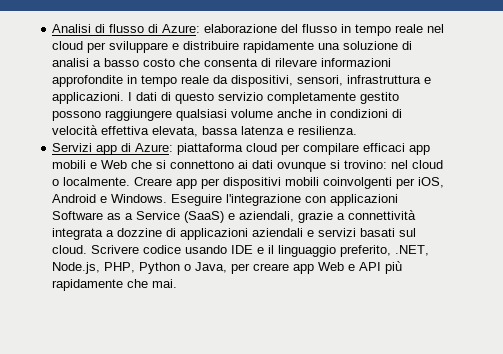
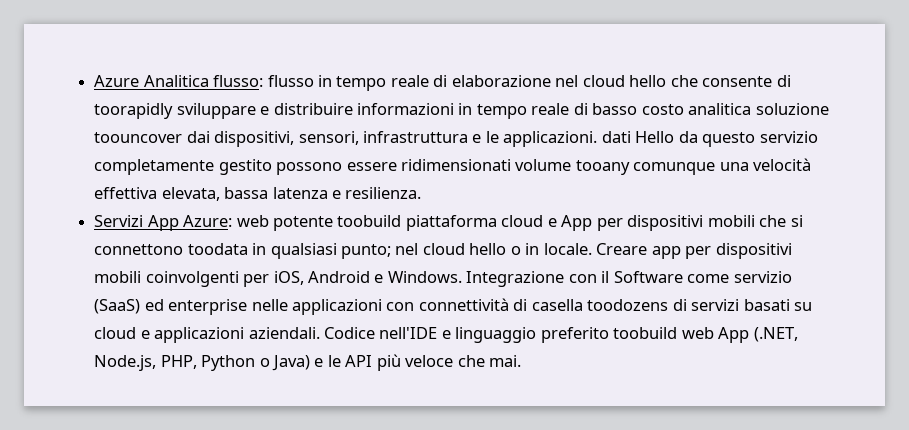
- Analisi di flusso di Azure: elaborazione del flusso in tempo reale nel cloud per sviluppare e distribuire rapidamente una soluzione di analisi a basso costo che consenta di rilevare informazioni approfondite in tempo reale da dispositivi, sensori, infrastruttura e applicazioni. I dati di questo servizio completamente gestito possono raggiungere qualsiasi volume anche in condizioni di velocità effettiva elevata, bassa latenza e resilienza.
+ Azure Analitica flusso: flusso in tempo reale di elaborazione nel cloud hello che consente di toorapidly sviluppare e distribuire informazioni in tempo reale di basso costo analitica soluzione toouncover dai dispositivi, sensori, infrastruttura e le applicazioni. dati Hello da questo servizio completamente gestito possono essere ridimensionati volume tooany comunque una velocità effettiva elevata, bassa latenza e resilienza.
- Servizi app di Azure: piattaforma cloud per compilare efficaci app mobili e Web che si connettono ai dati ovunque si trovino: nel cloud o localmente.
+ Servizi App Azure: web potente toobuild piattaforma cloud e App per dispositivi mobili che si connettono toodata in qualsiasi punto; nel cloud hello o in locale.
- Eseguire l'integrazione con applicazioni Software as a Service (SaaS) e aziendali, grazie a connettività integrata a dozzine di applicazioni aziendali e servizi basati sul cloud. Scrivere codice usando IDE e il linguaggio preferito, .NET, Node.js, PHP, Python o Java, per creare app Web e API più rapidamente che mai.
+ Integrazione con il Software come servizio (SaaS) ed enterprise nelle applicazioni con connettività di casella toodozens di servizi basati su cloud e applicazioni aziendali. Codice nell'IDE e linguaggio preferito toobuild web App (.NET, Node.js, PHP, Python o Java) e le API più veloce che mai.

